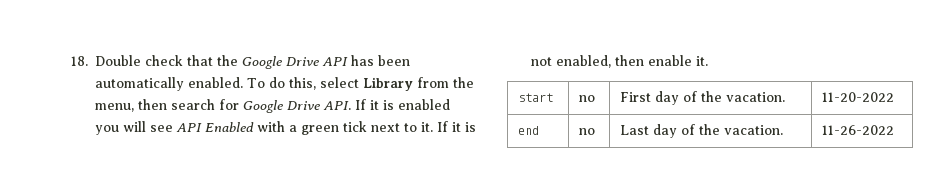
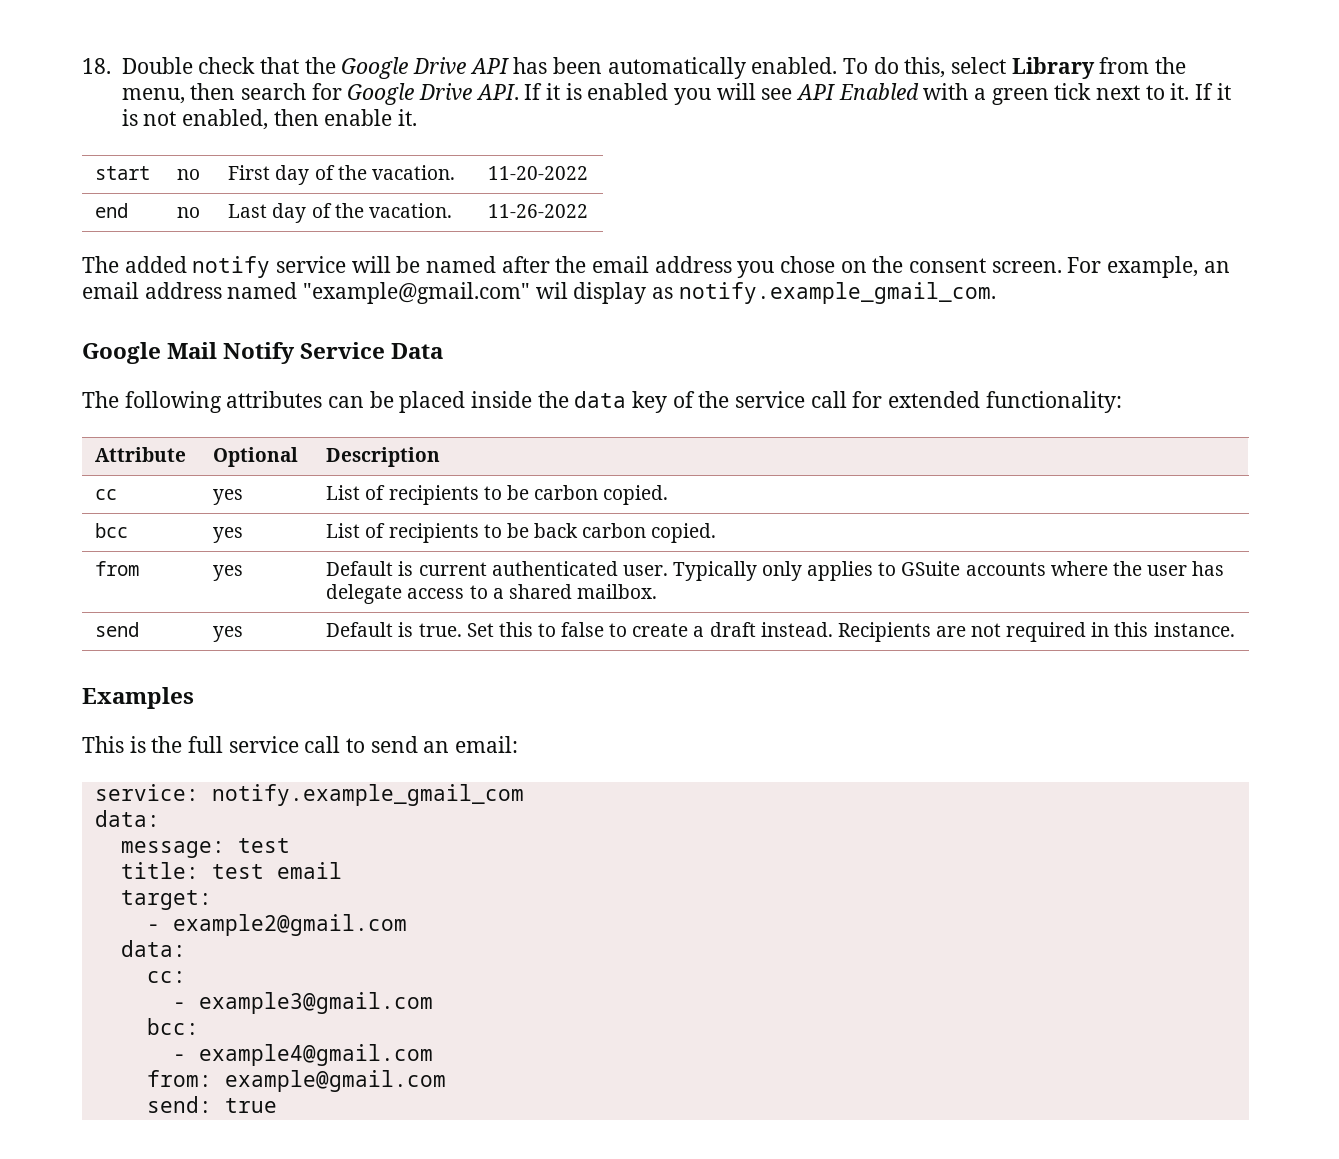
+ The added notify service will be named after the email address you chose on the consent screen. For example, an email address named "example@gmail.com" wil display as notify.example_gmail_com.
+ Google Mail Notify Service Data
+ The following attributes can be placed inside the data key of the service call for extended functionality:
+ Attribute | Optional | Description
+ cc | yes | List of recipients to be carbon copied.
+ bcc | yes | List of recipients to be back carbon copied.
+ from | yes | Default is current authenticated user. Typically only applies to GSuite accounts where the user has delegate access to a shared mailbox.
+ send | yes | Default is true. Set this to false to create a draft instead. Recipients are not required in this instance.
+ Examples
+ This is the full service call to send an email:
+ service: notify.example_gmail_com
+ data:
+ message: test
+ title: test email
+ target:
+ - example2@gmail.com
+ data:
+ cc:
+ - example3@gmail.com
+ bcc:
+ - example4@gmail.com
+ from: example@gmail.com
+ send: true

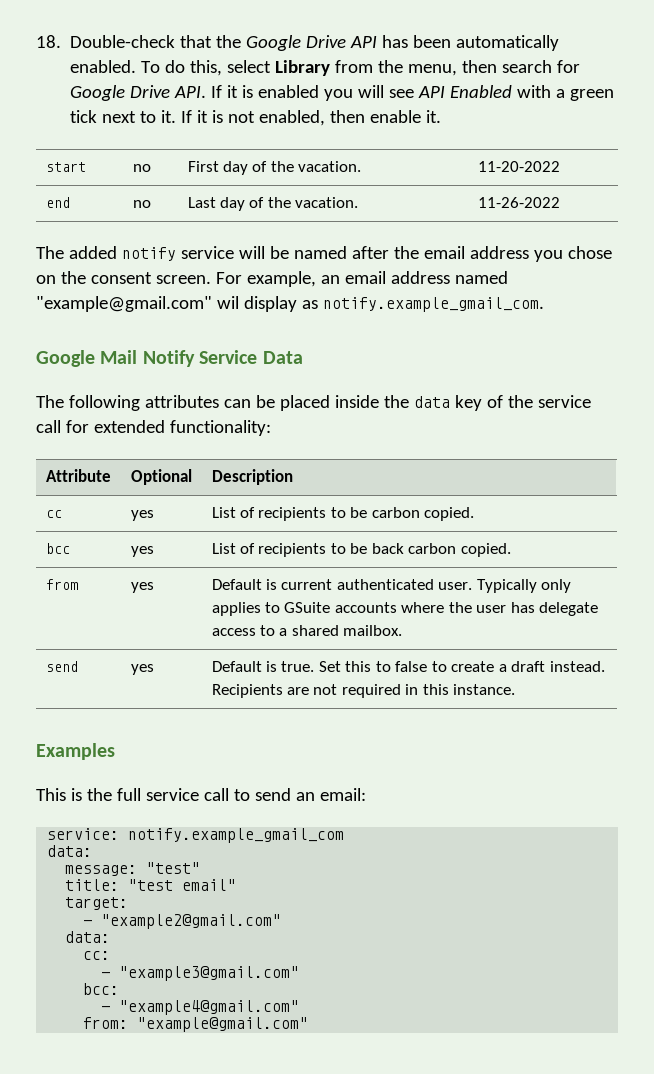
- 18. Double check that the Google Drive API has been automatically enabled.
+ 18. Double-check that the Google Drive API has been automatically enabled.
- message: test
+ message: "test"
- title: test email
+ title: "test email"
- - example2@gmail.com
+ - "example2@gmail.com"
- - example3@gmail.com
+ - "example3@gmail.com"
- - example4@gmail.com
+ - "example4@gmail.com"
- from: example@gmail.com
- send: true
+ from: "example@gmail.com"

